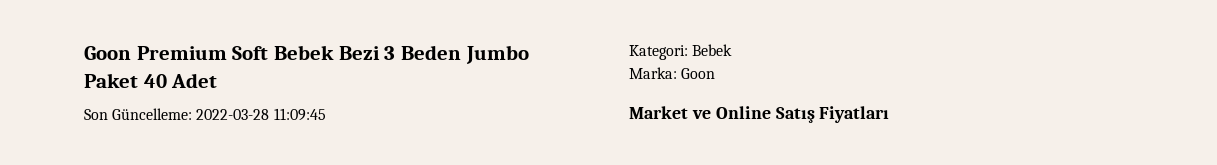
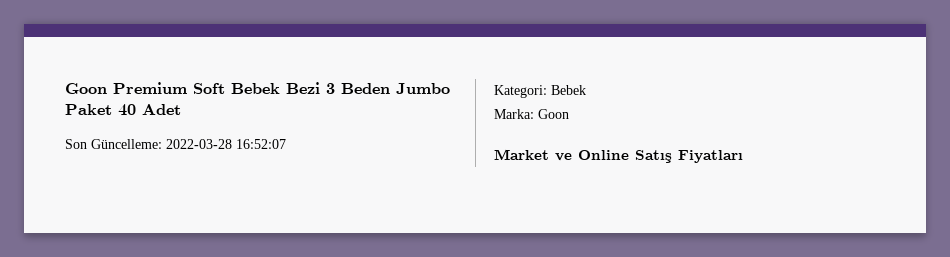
- Son Güncelleme: 2022-03-28 11:09:45
+ Son Güncelleme: 2022-03-28 16:52:07

